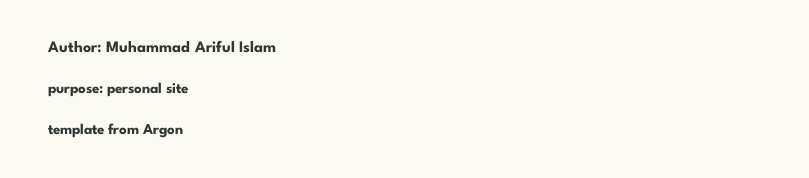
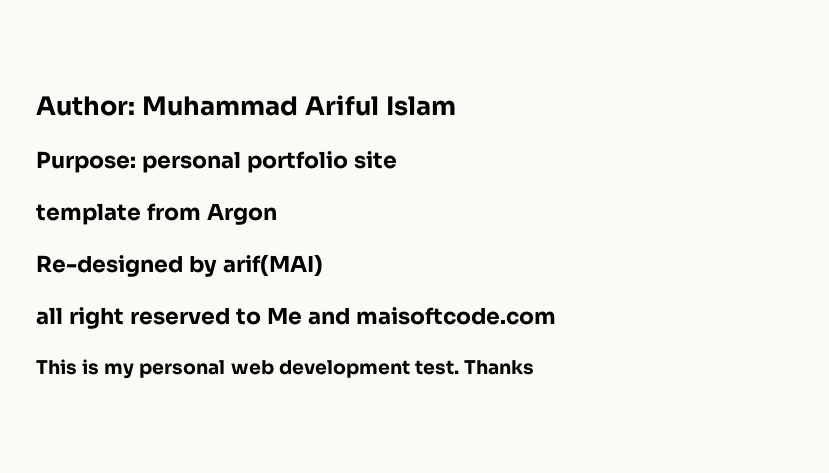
- purpose: personal site
+ Purpose: personal portfolio site
+ Re-designed by arif(MAI)
+ all right reserved to Me and maisoftcode.com
+ This is my personal web development test. Thanks

